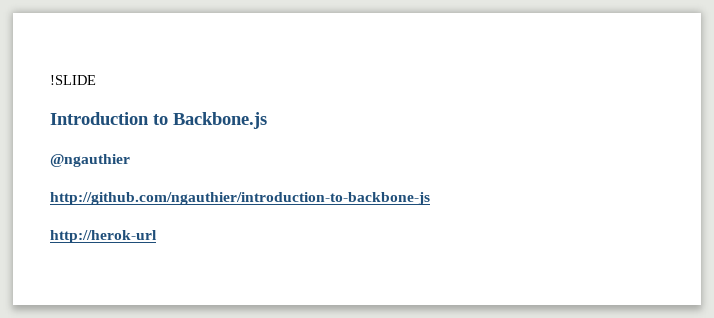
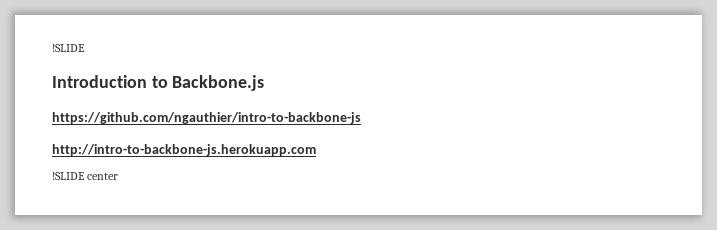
- @ngauthier
- http://github.com/ngauthier/introduction-to-backbone-js
- http://herok-url
+ https://github.com/ngauthier/intro-to-backbone-js
+ http://intro-to-backbone-js.herokuapp.com
+ !SLIDE center

